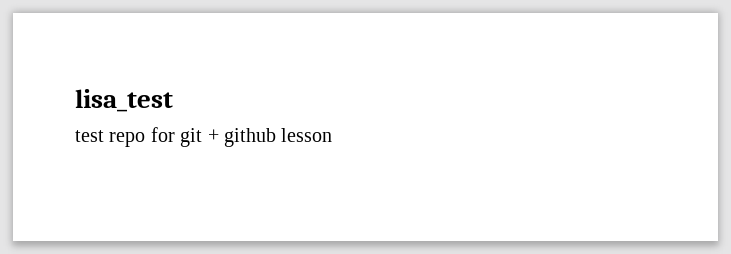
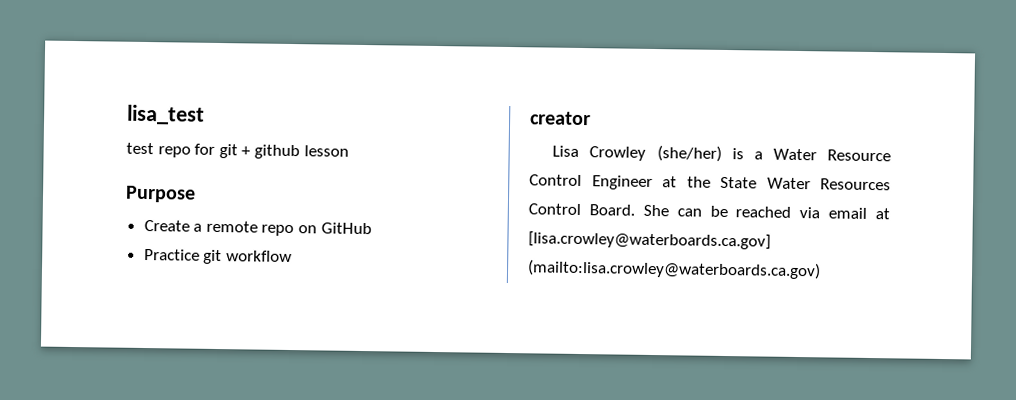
+ Purpose
+ Create a remote repo on GitHub
+ Practice git workflow
+ creator
+ Lisa Crowley (she/her) is a Water Resource Control Engineer at the State Water Resources Control Board. She can be reached via email at [lisa.crowley@waterboards.ca.gov] (mailto:lisa.crowley@waterboards.ca.gov)

